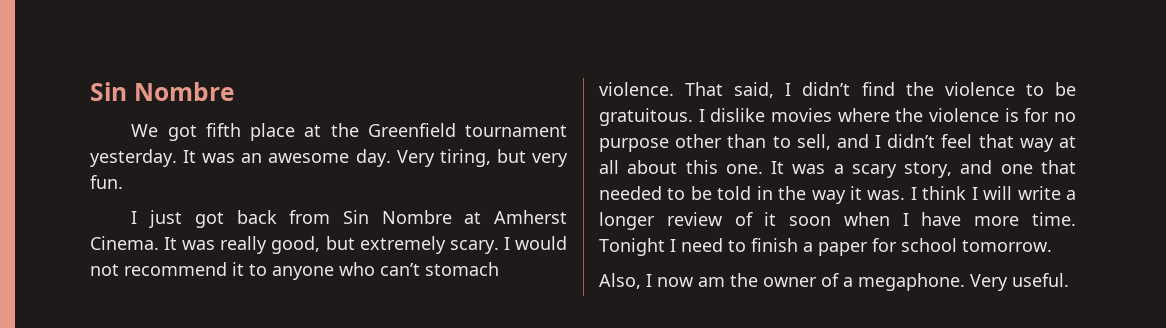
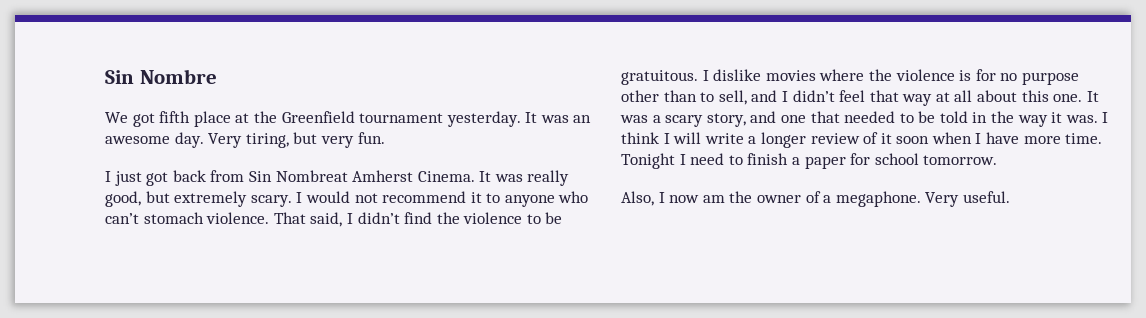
- I just got back from Sin Nombre at Amherst Cinema.
+ I just got back from Sin Nombreat Amherst Cinema.

